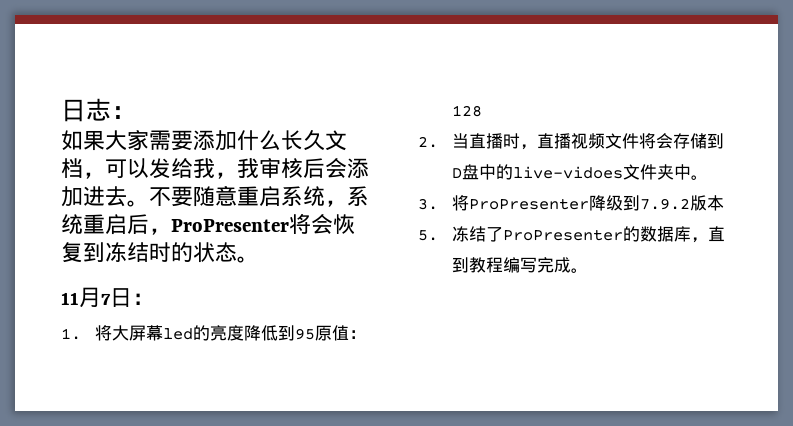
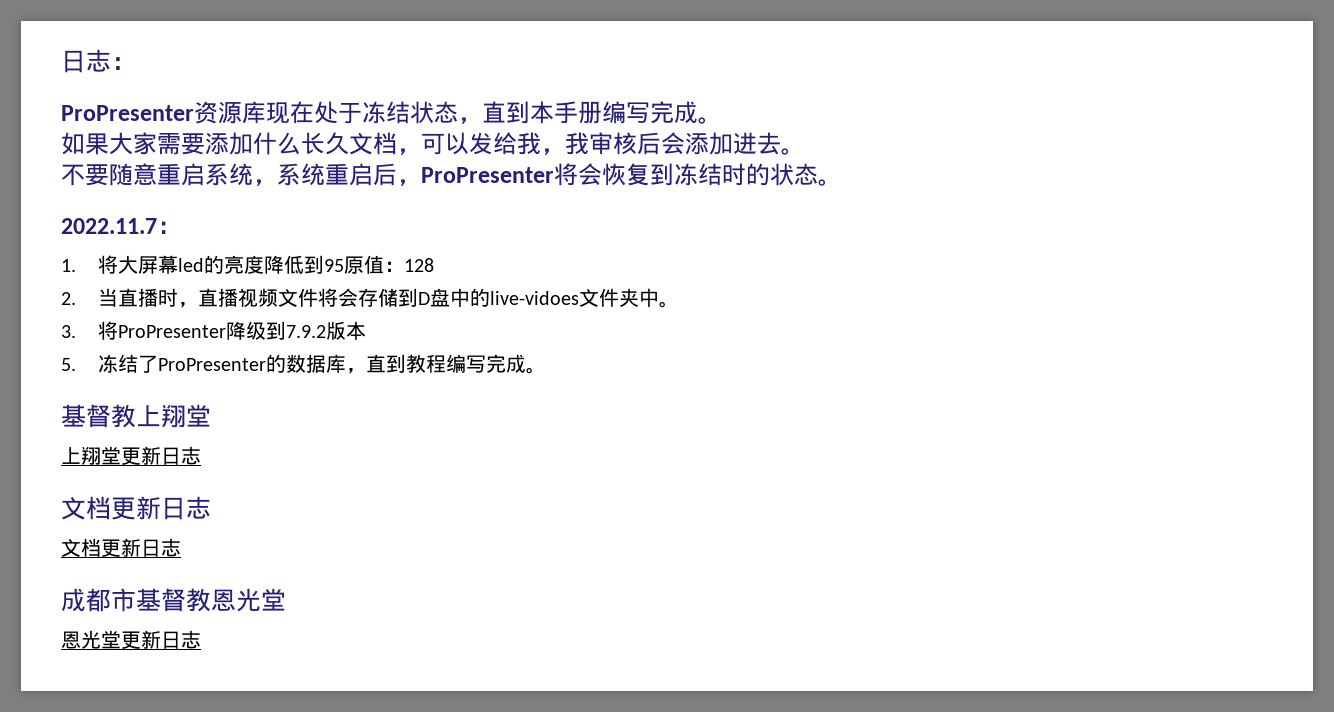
+ ProPresenter资源库现在处于冻结状态，直到本手册编写完成。
- 如果大家需要添加什么长久文档，可以发给我，我审核后会添加进去。不要随意重启系统，系统重启后，ProPresenter将会恢复到冻结时的状态。
+ 如果大家需要添加什么长久文档，可以发给我，我审核后会添加进去。
+ 不要随意重启系统，系统重启后，ProPresenter将会恢复到冻结时的状态。
- 11月7日：
+ 2022.11.7：
+ 基督教上翔堂
+ 上翔堂更新日志
+ 文档更新日志
+ 文档更新日志
+ 成都市基督教恩光堂
+ 恩光堂更新日志

